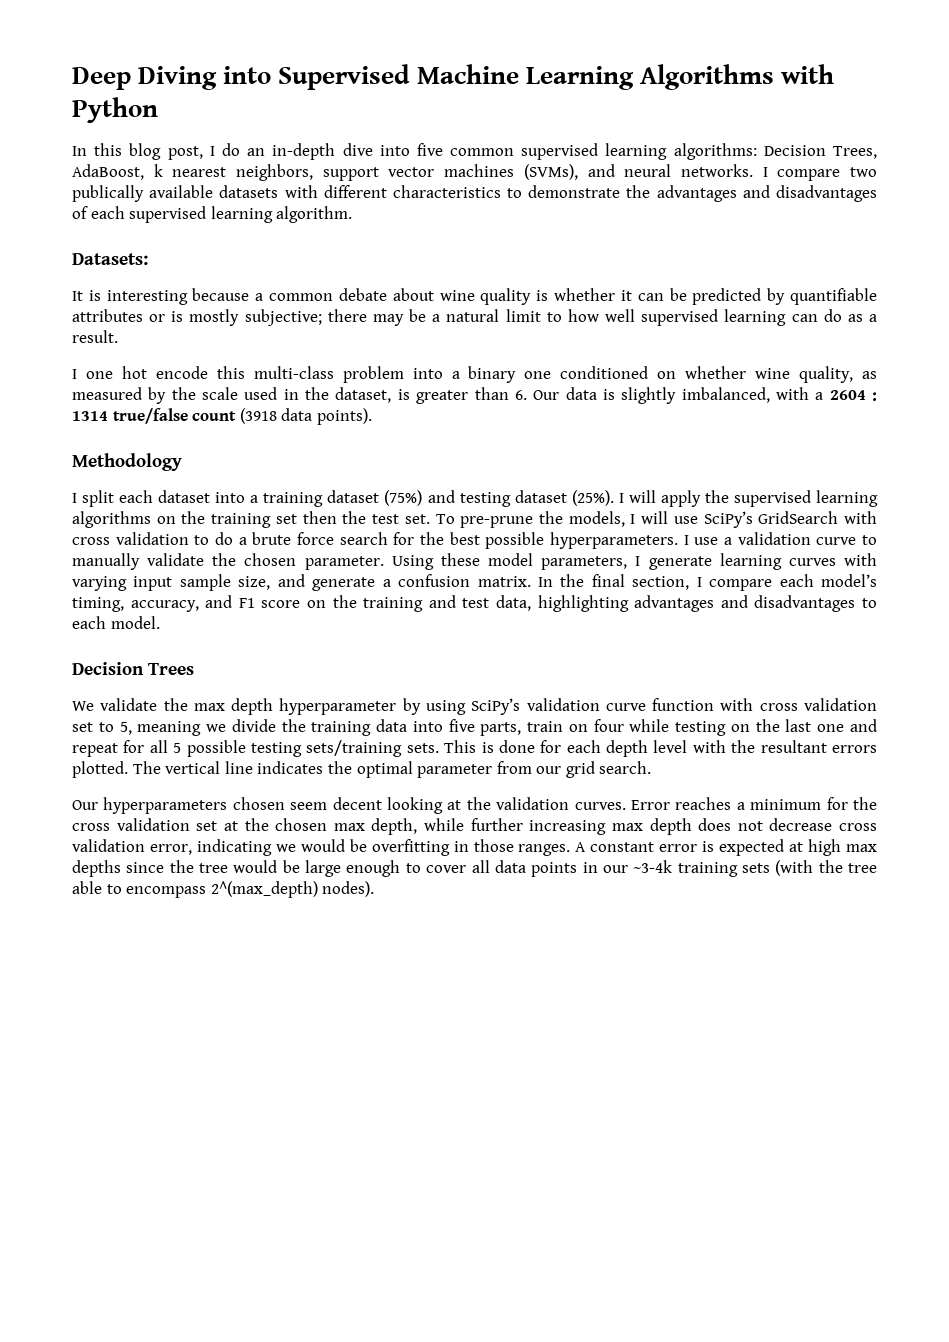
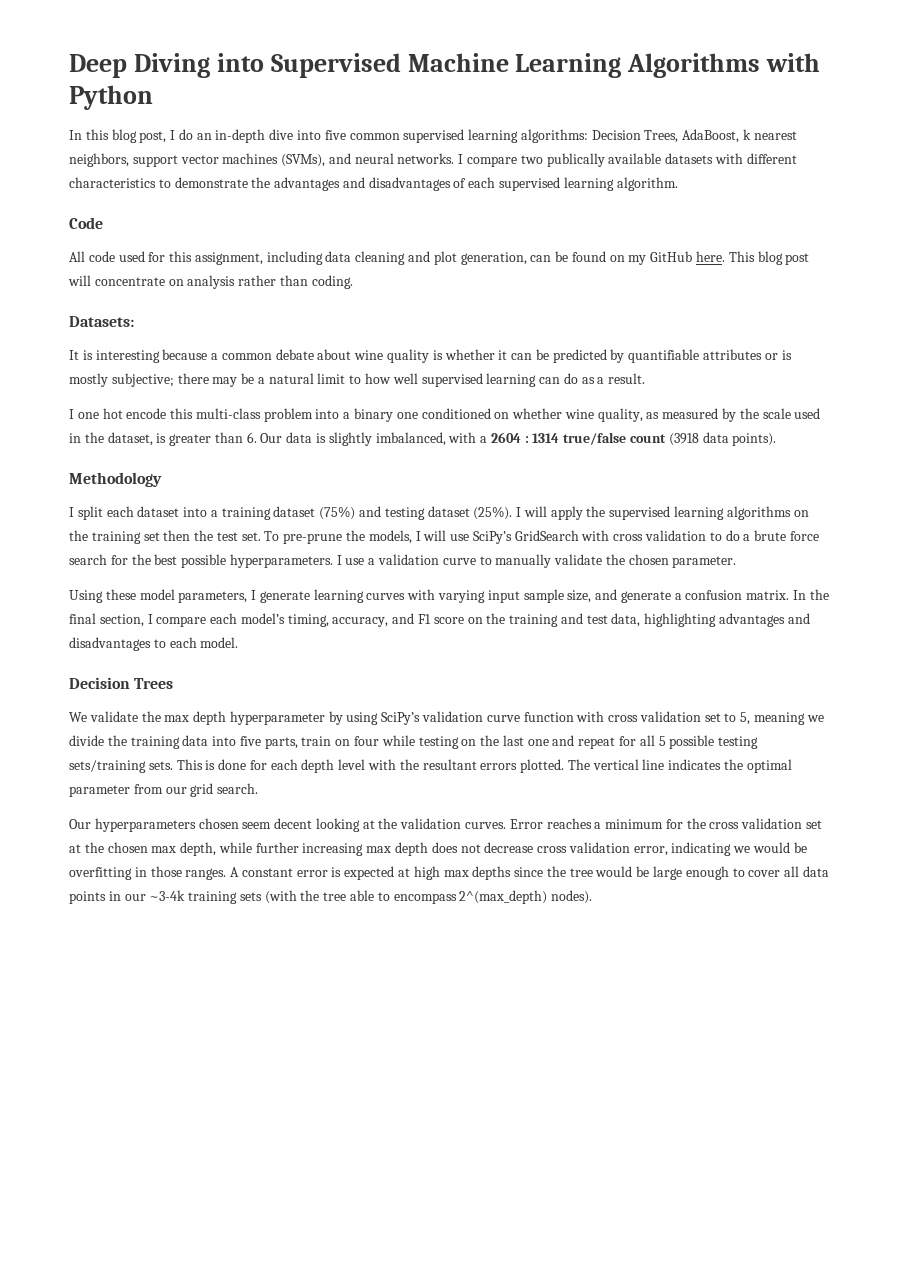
+ Code
+ All code used for this assignment, including data cleaning and plot generation, can be found on my GitHub here. This blog post will concentrate on analysis rather than coding.
- I use a validation curve to manually validate the chosen parameter. Using these model parameters, I generate learning curves with varying input sample size, and generate a confusion matrix.
+ I use a validation curve to manually validate the chosen parameter.
+ Using these model parameters, I generate learning curves with varying input sample size, and generate a confusion matrix.

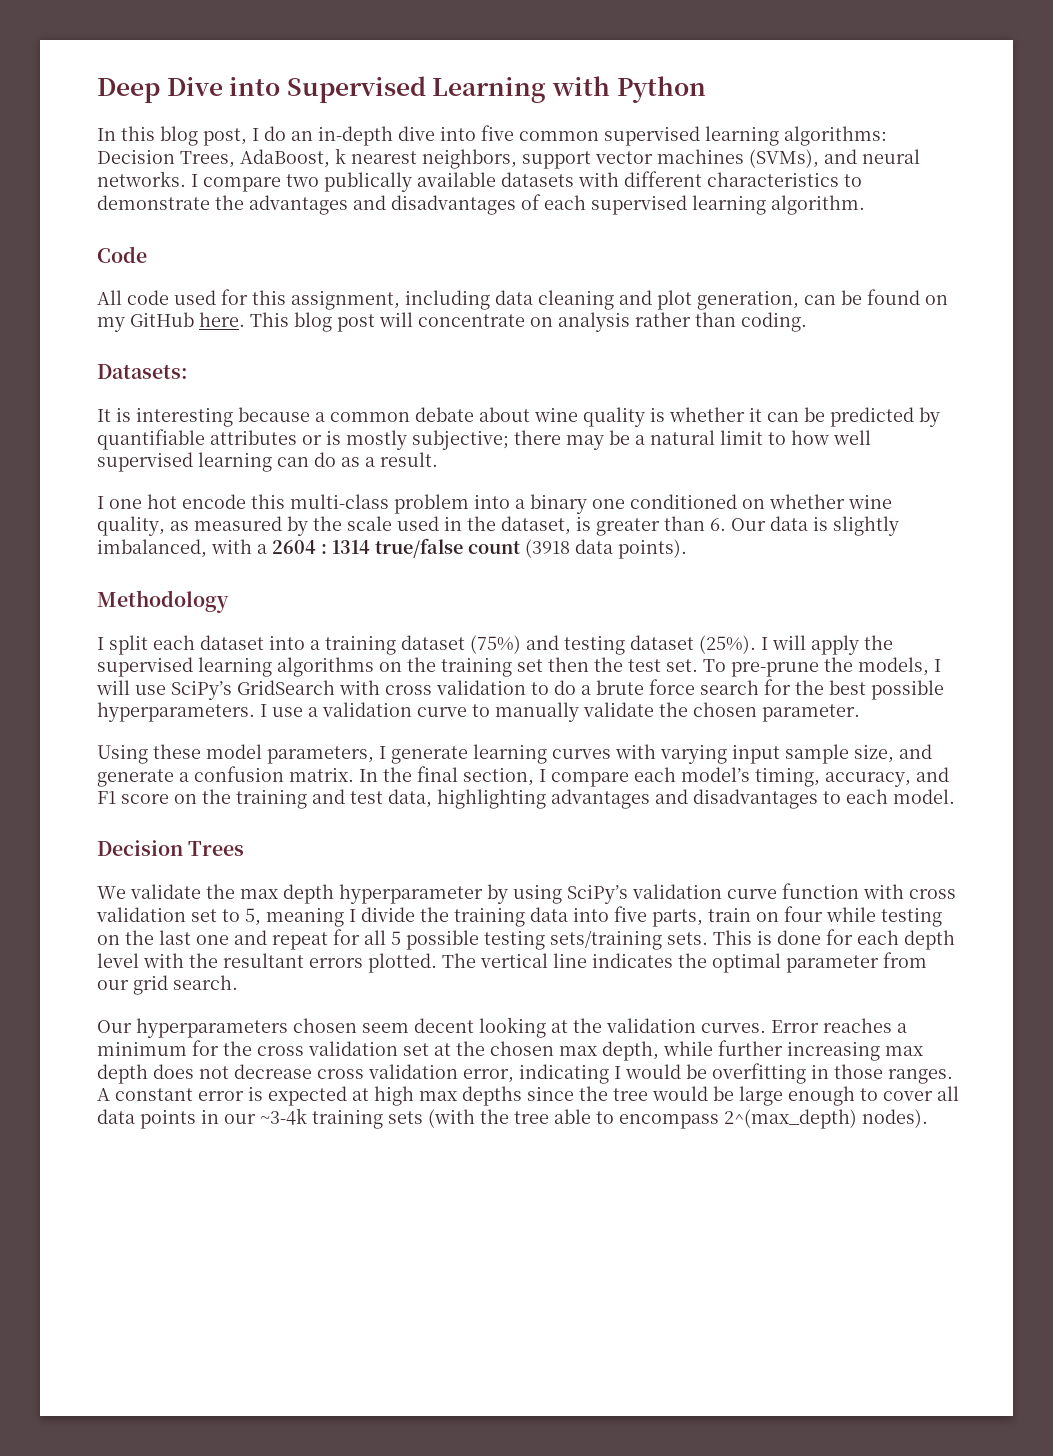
- Deep Diving into Supervised Machine Learning Algorithms with Python
+ Deep Dive into Supervised Learning with Python
- We validate the max depth hyperparameter by using SciPy’s validation curve function with cross validation set to 5, meaning we divide the training data into five parts, train on four while testing on the last one and repeat for all 5 possible testing sets/training sets.
+ We validate the max depth hyperparameter by using SciPy’s validation curve function with cross validation set to 5, meaning I divide the training data into five parts, train on four while testing on the last one and repeat for all 5 possible testing sets/training sets.
- Error reaches a minimum for the cross validation set at the chosen max depth, while further increasing max depth does not decrease cross validation error, indicating we would be overfitting in those ranges.
+ Error reaches a minimum for the cross validation set at the chosen max depth, while further increasing max depth does not decrease cross validation error, indicating I would be overfitting in those ranges.

